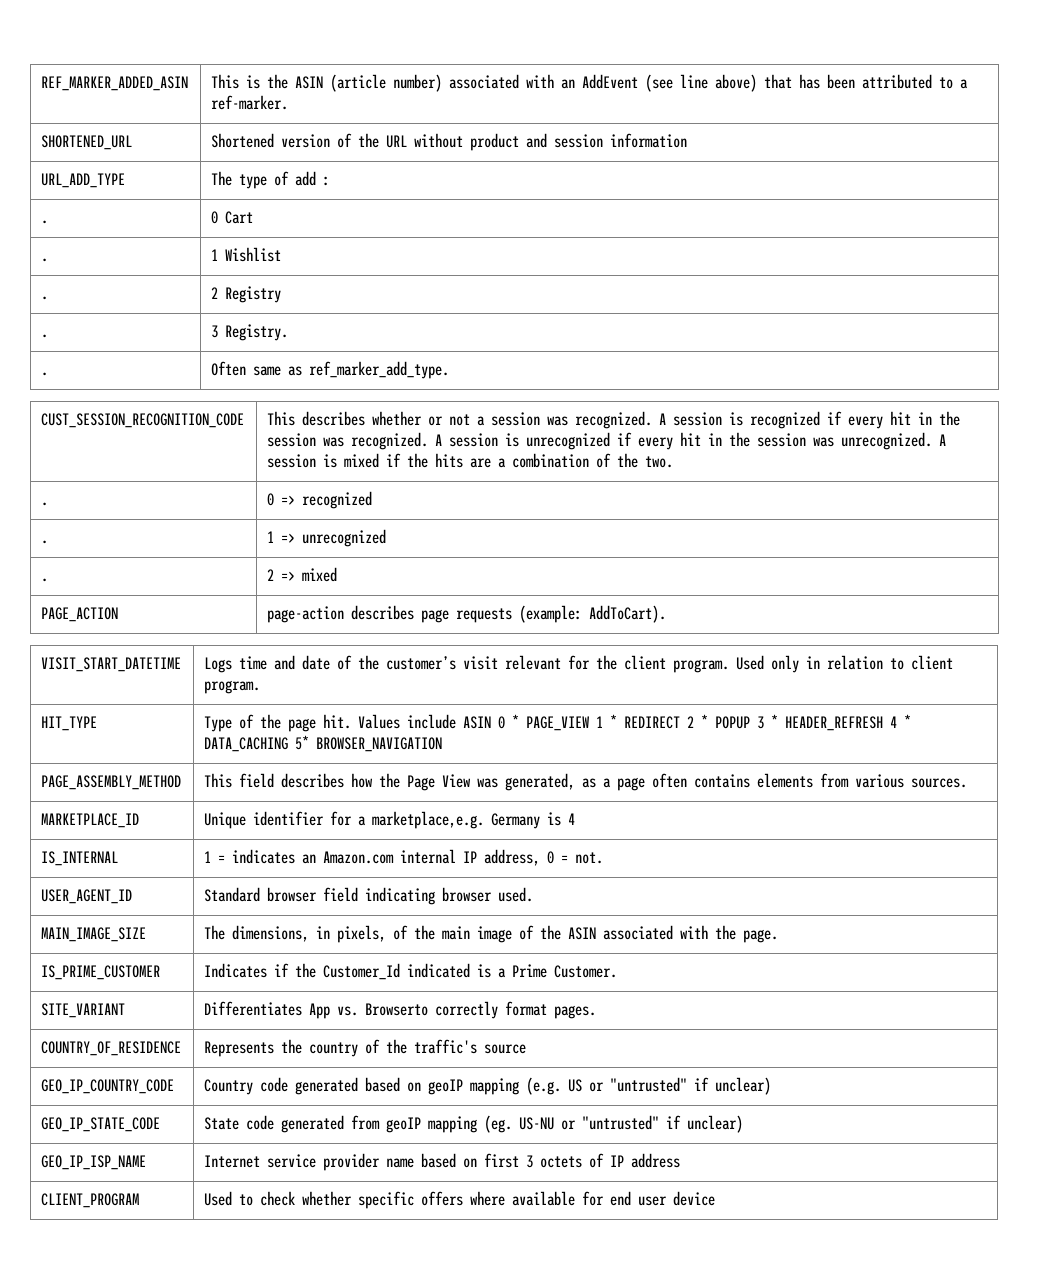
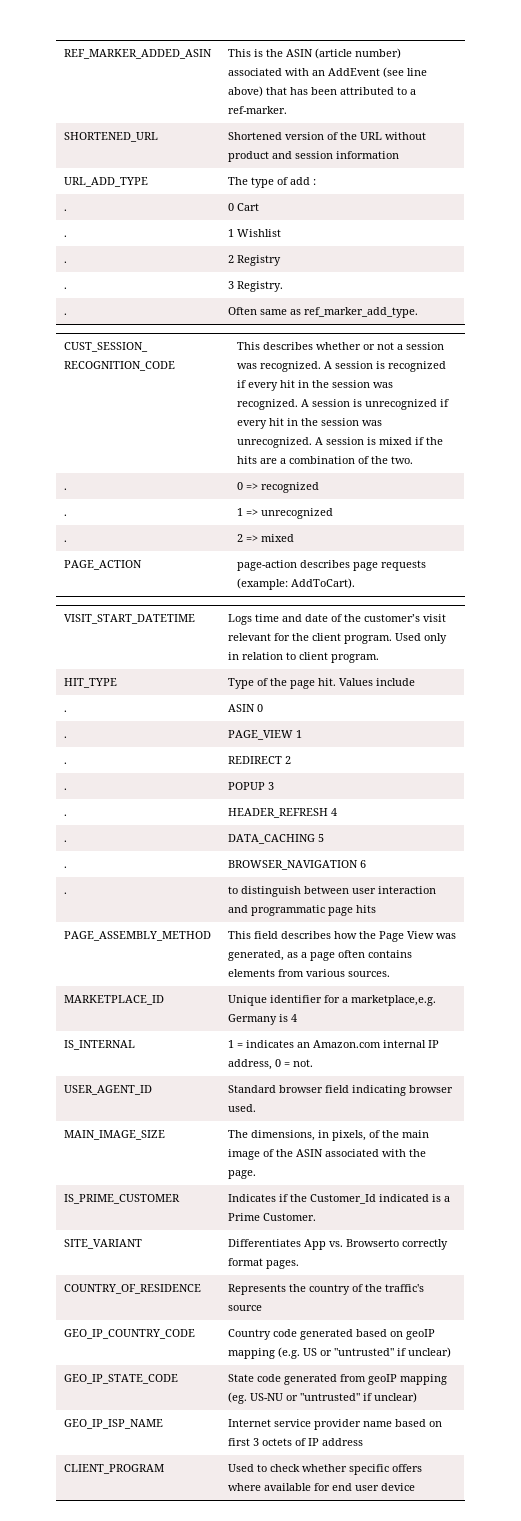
- HIT_TYPE | Type of the page hit. Values include ASIN 0 * PAGE_VIEW 1 * REDIRECT 2 * POPUP 3 * HEADER_REFRESH 4 * DATA_CACHING 5* BROWSER_NAVIGATION
+ HIT_TYPE | Type of the page hit. Values include
+ . | ASIN 0
+ . | PAGE_VIEW 1
+ . | REDIRECT 2
+ . | POPUP 3
+ . | HEADER_REFRESH 4
+ . | DATA_CACHING 5
+ . | BROWSER_NAVIGATION 6
+ . | to distinguish between user interaction and programmatic page hits

